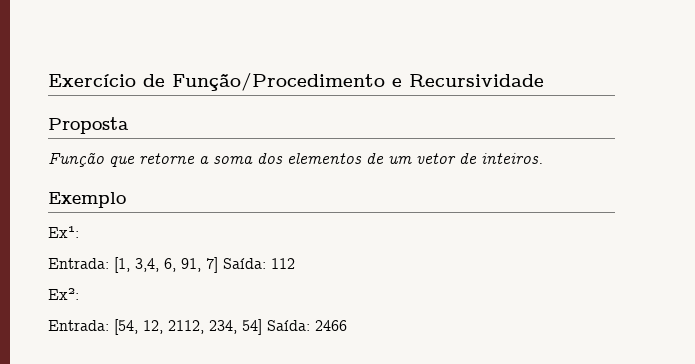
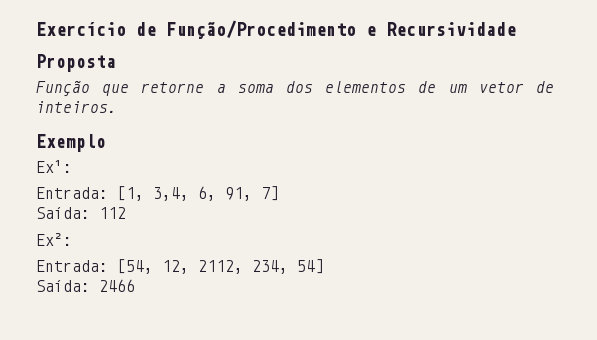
- Entrada: [1, 3,4, 6, 91, 7] Saída: 112
+ Entrada: [1, 3,4, 6, 91, 7]
+ Saída: 112
- Entrada: [54, 12, 2112, 234, 54] Saída: 2466
+ Entrada: [54, 12, 2112, 234, 54]
+ Saída: 2466

